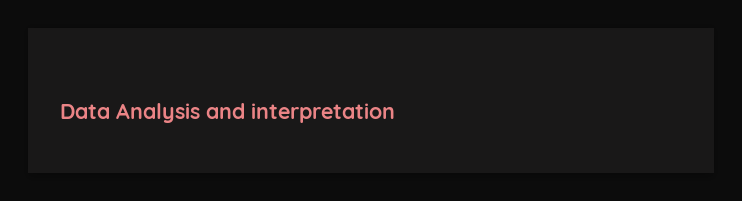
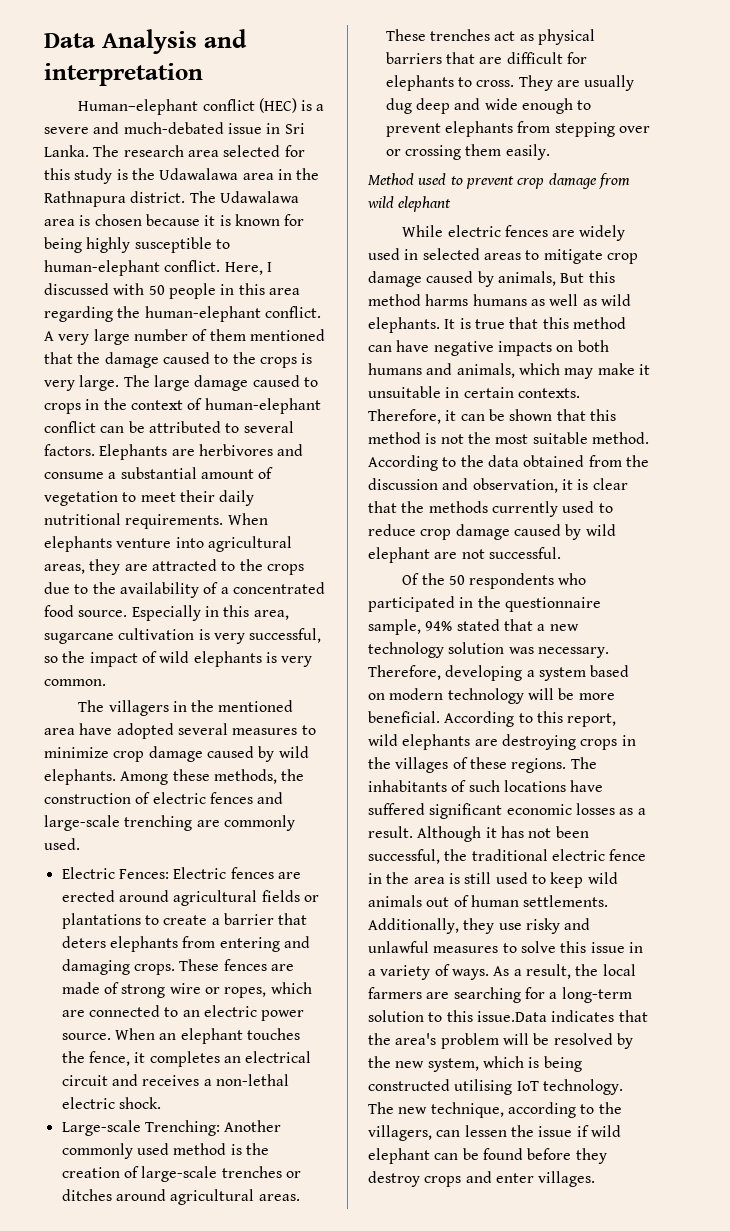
+ Human–elephant conflict (HEC) is a severe and much-debated issue in Sri Lanka. The research area selected for this study is the Udawalawa area in the Rathnapura district. The Udawalawa area is chosen because it is known for being highly susceptible to human-elephant conflict. Here, I discussed with 50 people in this area regarding the human-elephant conflict. A very large number of them mentioned that the damage caused to the crops is very large. The large damage caused to crops in the context of human-elephant conflict can be attributed to several factors. Elephants are herbivores and consume a substantial amount of vegetation to meet their daily nutritional requirements. When elephants venture into agricultural areas, they are attracted to the crops due to the availability of a concentrated food source. Especially in this area, sugarcane cultivation is very successful, so the impact of wild elephants is very common.
+ The villagers in the mentioned area have adopted several measures to minimize crop damage caused by wild elephants. Among these methods, the construction of electric fences and large-scale trenching are commonly used.
+ Electric Fences: Electric fences are erected around agricultural fields or plantations to create a barrier that deters elephants from entering and damaging crops. These fences are made of strong wire or ropes, which are connected to an electric power source. When an elephant touches the fence, it completes an electrical circuit and receives a non-lethal electric shock.
+ Large-scale Trenching: Another commonly used method is the creation of large-scale trenches or ditches around agricultural areas. These trenches act as physical barriers that are difficult for elephants to cross. They are usually dug deep and wide enough to prevent elephants from stepping over or crossing them easily.
+ Method used to prevent crop damage from wild elephant
+ While electric fences are widely used in selected areas to mitigate crop damage caused by animals, But this method harms humans as well as wild elephants. It is true that this method can have negative impacts on both humans and animals, which may make it unsuitable in certain contexts. Therefore, it can be shown that this method is not the most suitable method. According to the data obtained from the discussion and observation, it is clear that the methods currently used to reduce crop damage caused by wild elephant are not successful.
+ Of the 50 respondents who participated in the questionnaire sample, 94% stated that a new technology solution was necessary. Therefore, developing a system based on modern technology will be more beneficial. According to this report, wild elephants are destroying crops in the villages of these regions. The inhabitants of such locations have suffered significant economic losses as a result. Although it has not been successful, the traditional electric fence in the area is still used to keep wild animals out of human settlements. Additionally, they use risky and unlawful measures to solve this issue in a variety of ways. As a result, the local farmers are searching for a long-term solution to this issue.Data indicates that the area's problem will be resolved by the new system, which is being constructed utilising IoT technology. The new technique, according to the villagers, can lessen the issue if wild elephant can be found before they destroy crops and enter villages.

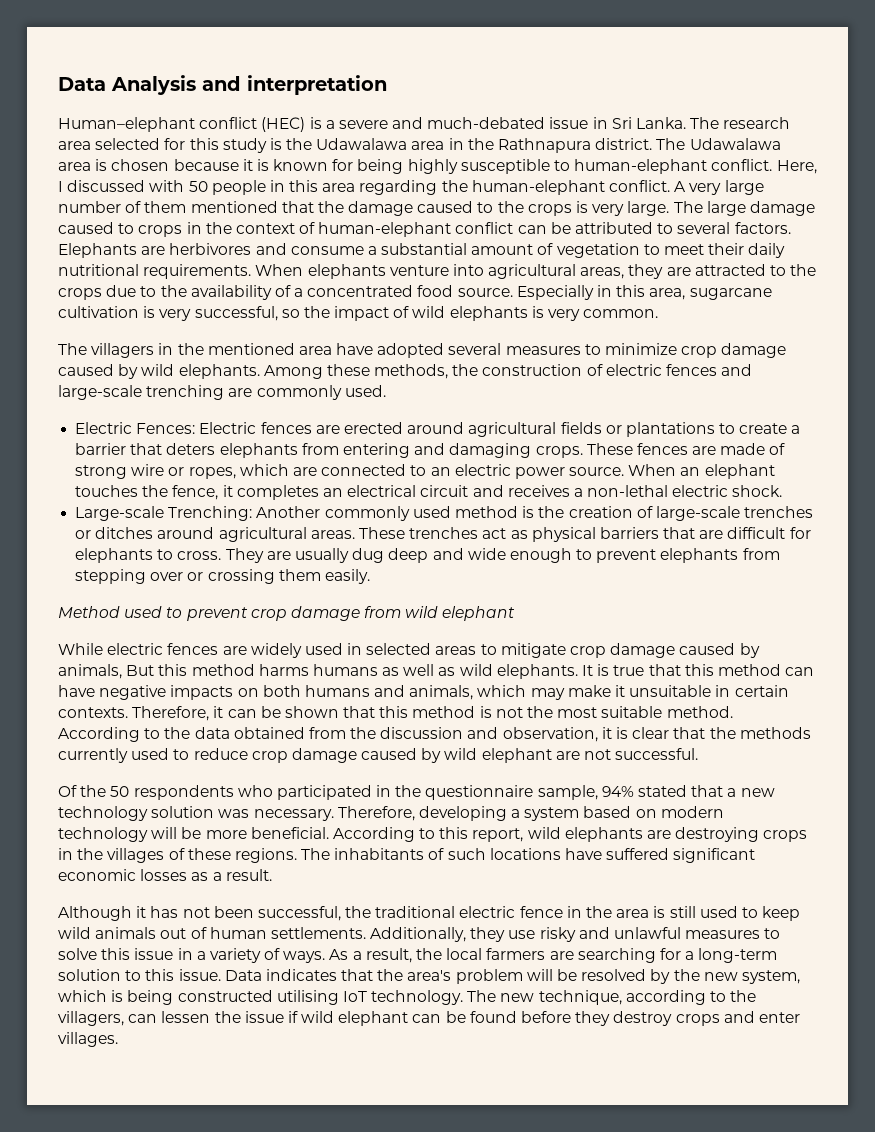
- The inhabitants of such locations have suffered significant economic losses as a result. Although it has not been successful, the traditional electric fence in the area is still used to keep wild animals out of human settlements.
+ The inhabitants of such locations have suffered significant economic losses as a result.
+ Although it has not been successful, the traditional electric fence in the area is still used to keep wild animals out of human settlements.
- As a result, the local farmers are searching for a long-term solution to this issue.Data indicates that the area's problem will be resolved by the new system, which is being constructed utilising IoT technology.
+ As a result, the local farmers are searching for a long-term solution to this issue. Data indicates that the area's problem will be resolved by the new system, which is being constructed utilising IoT technology.

